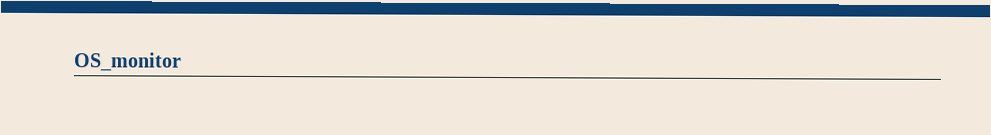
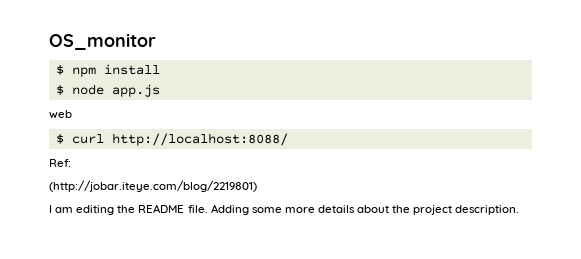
+ $ npm install
+ $ node app.js
+ web
+ $ curl http://localhost:8088/
+ Ref:
+ (http://jobar.iteye.com/blog/2219801)
+ I am editing the README file. Adding some more details about the project description.

